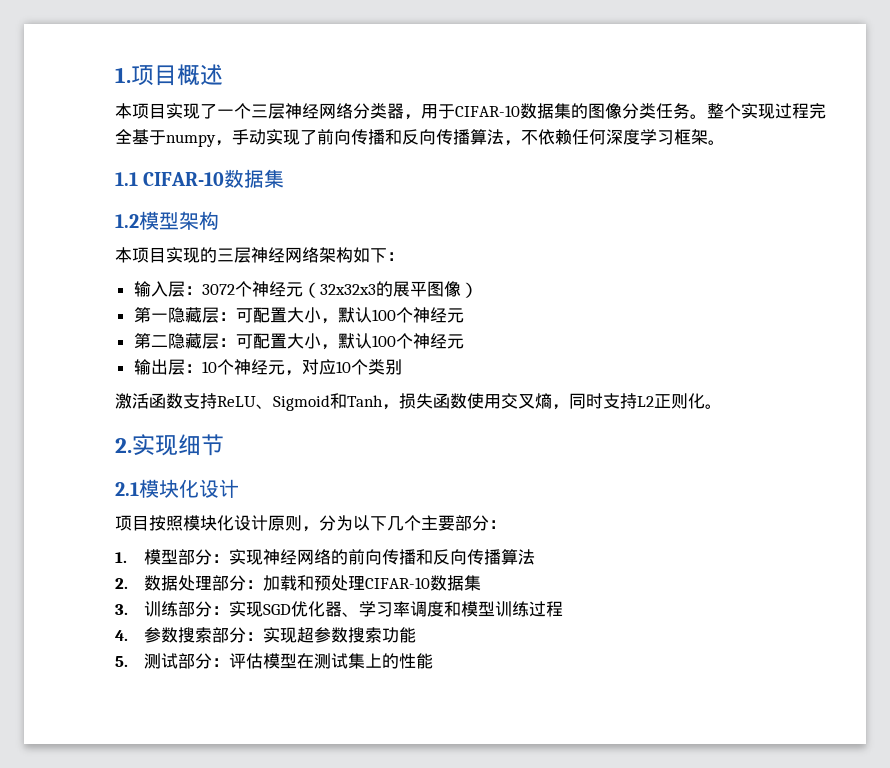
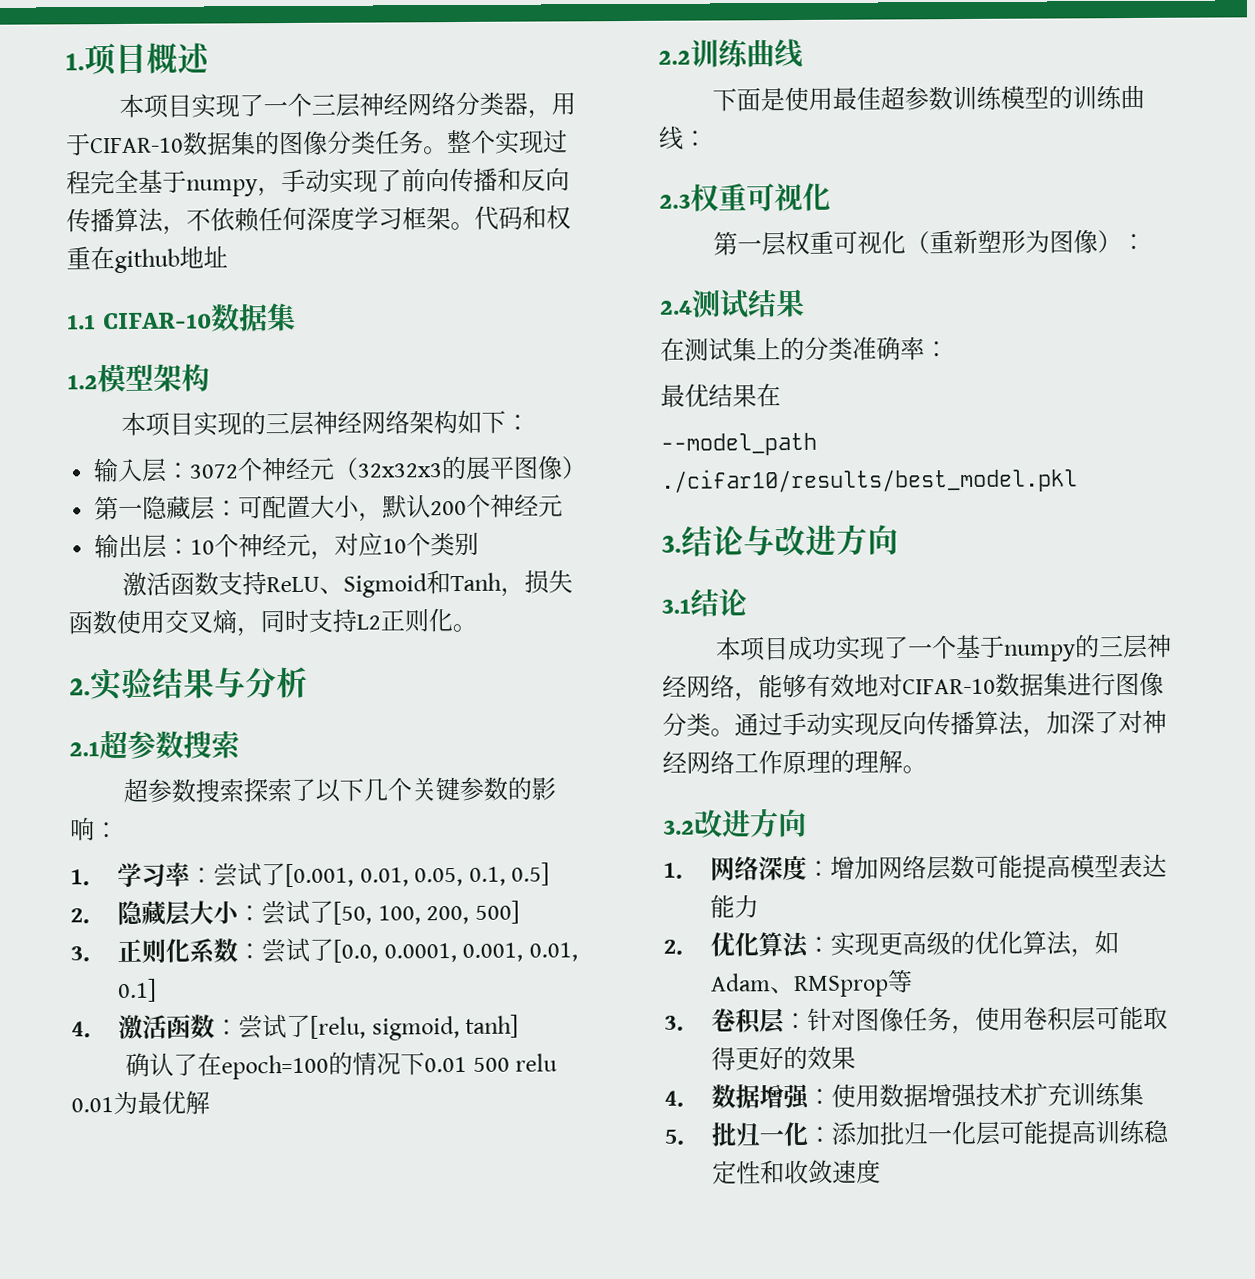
+ 代码和权重在github地址
- 第一隐藏层：可配置大小，默认100个神经元
- 第二隐藏层：可配置大小，默认100个神经元
+ 第一隐藏层：可配置大小，默认200个神经元
- 2.实现细节
- 2.1模块化设计
- 项目按照模块化设计原则，分为以下几个主要部分：
- 1.模型部分：实现神经网络的前向传播和反向传播算法
- 2.数据处理部分：加载和预处理CIFAR-10数据集
- 3.训练部分：实现SGD优化器、学习率调度和模型训练过程
- 4.参数搜索部分：实现超参数搜索功能
- 5.测试部分：评估模型在测试集上的性能
+ 2.实验结果与分析
+ 2.1超参数搜索
+ 超参数搜索探索了以下几个关键参数的影响：
+ 1.学习率：尝试了[0.001, 0.01, 0.05, 0.1, 0.5]
+ 2.隐藏层大小：尝试了[50, 100, 200, 500]
+ 3.正则化系数：尝试了[0.0, 0.0001, 0.001, 0.01, 0.1]
+ 4.激活函数：尝试了[relu, sigmoid, tanh]
+ 确认了在epoch=100的情况下0.01 500 relu 0.01为最优解
+ 2.2训练曲线
+ 下面是使用最佳超参数训练模型的训练曲线：
+ 2.3权重可视化
+ 第一层权重可视化（重新塑形为图像）：
+ 2.4测试结果
+ 在测试集上的分类准确率：
+ 最优结果在
+ --model_path ./cifar10/results/best_model.pkl
+ 3.结论与改进方向
+ 3.1结论
+ 本项目成功实现了一个基于numpy的三层神经网络，能够有效地对CIFAR-10数据集进行图像分类。通过手动实现反向传播算法，加深了对神经网络工作原理的理解。
+ 3.2改进方向
+ 1.网络深度：增加网络层数可能提高模型表达能力
+ 2.优化算法：实现更高级的优化算法，如Adam、RMSprop等
+ 3.卷积层：针对图像任务，使用卷积层可能取得更好的效果
+ 4.数据增强：使用数据增强技术扩充训练集
+ 5.批归一化：添加批归一化层可能提高训练稳定性和收敛速度

